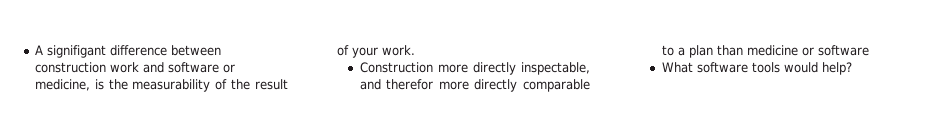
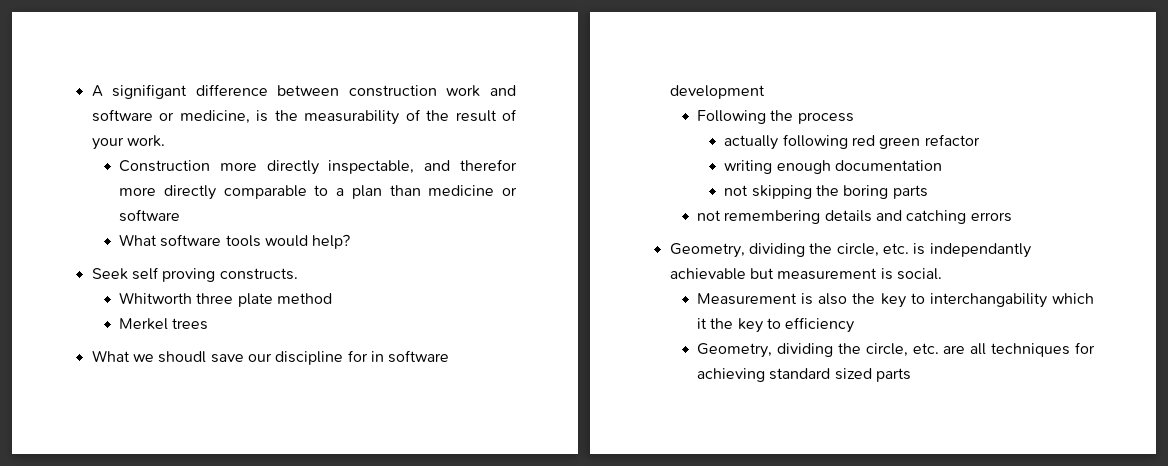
+ Seek self proving constructs.
+ Whitworth three plate method
+ Merkel trees
+ What we shoudl save our discipline for in software development
+ Following the process
+ actually following red green refactor
+ writing enough documentation
+ not skipping the boring parts
+ not remembering details and catching errors
+ Geometry, dividing the circle, etc. is independantly achievable but measurement is social.
+ Measurement is also the key to interchangability which it the key to efficiency
+ Geometry, dividing the circle, etc. are all techniques for achieving standard sized parts

